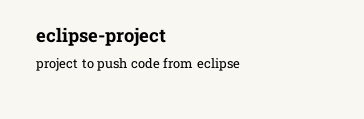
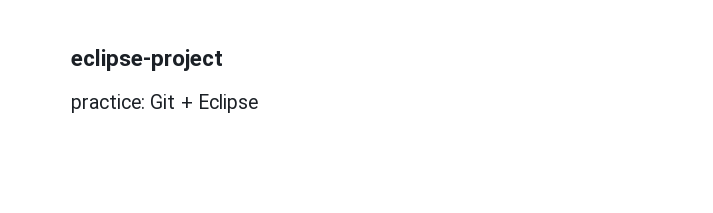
- project to push code from eclipse
+ practice: Git + Eclipse

